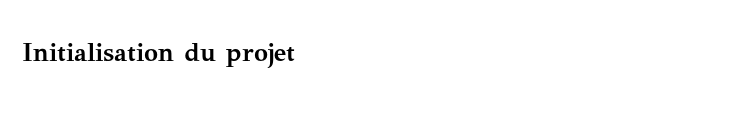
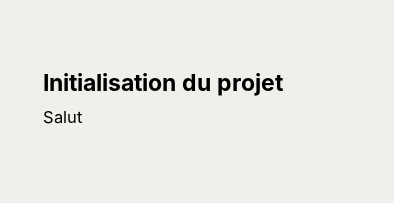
+ Salut

